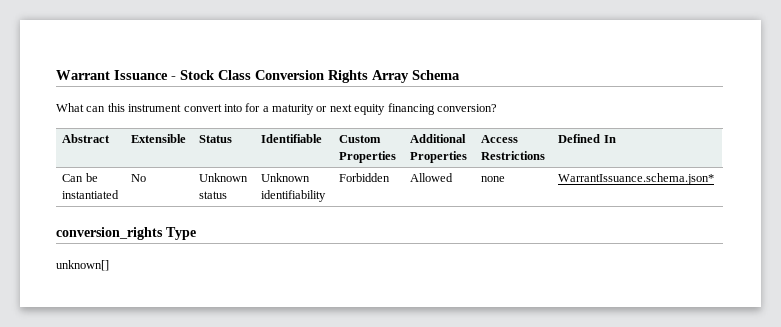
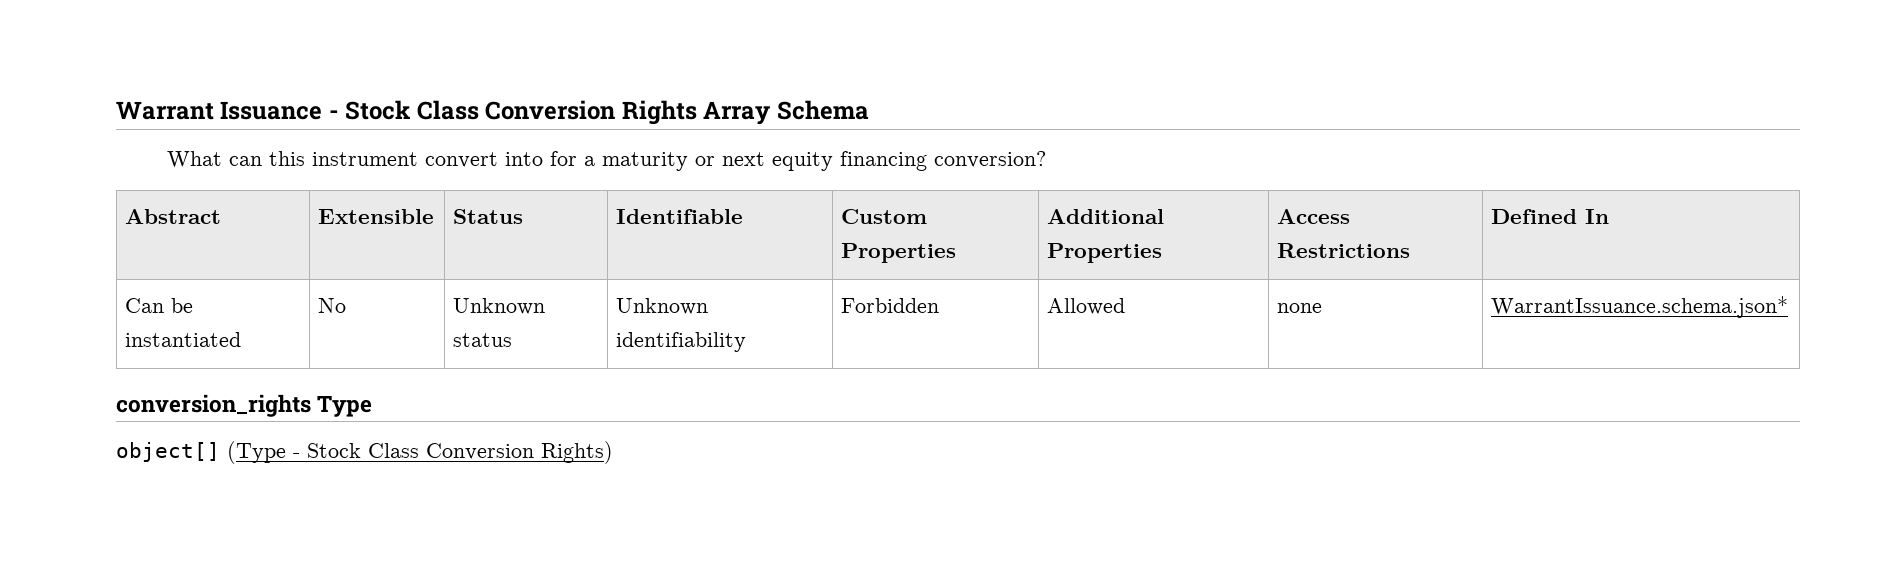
- unknown[]
+ object[] (Type - Stock Class Conversion Rights)

